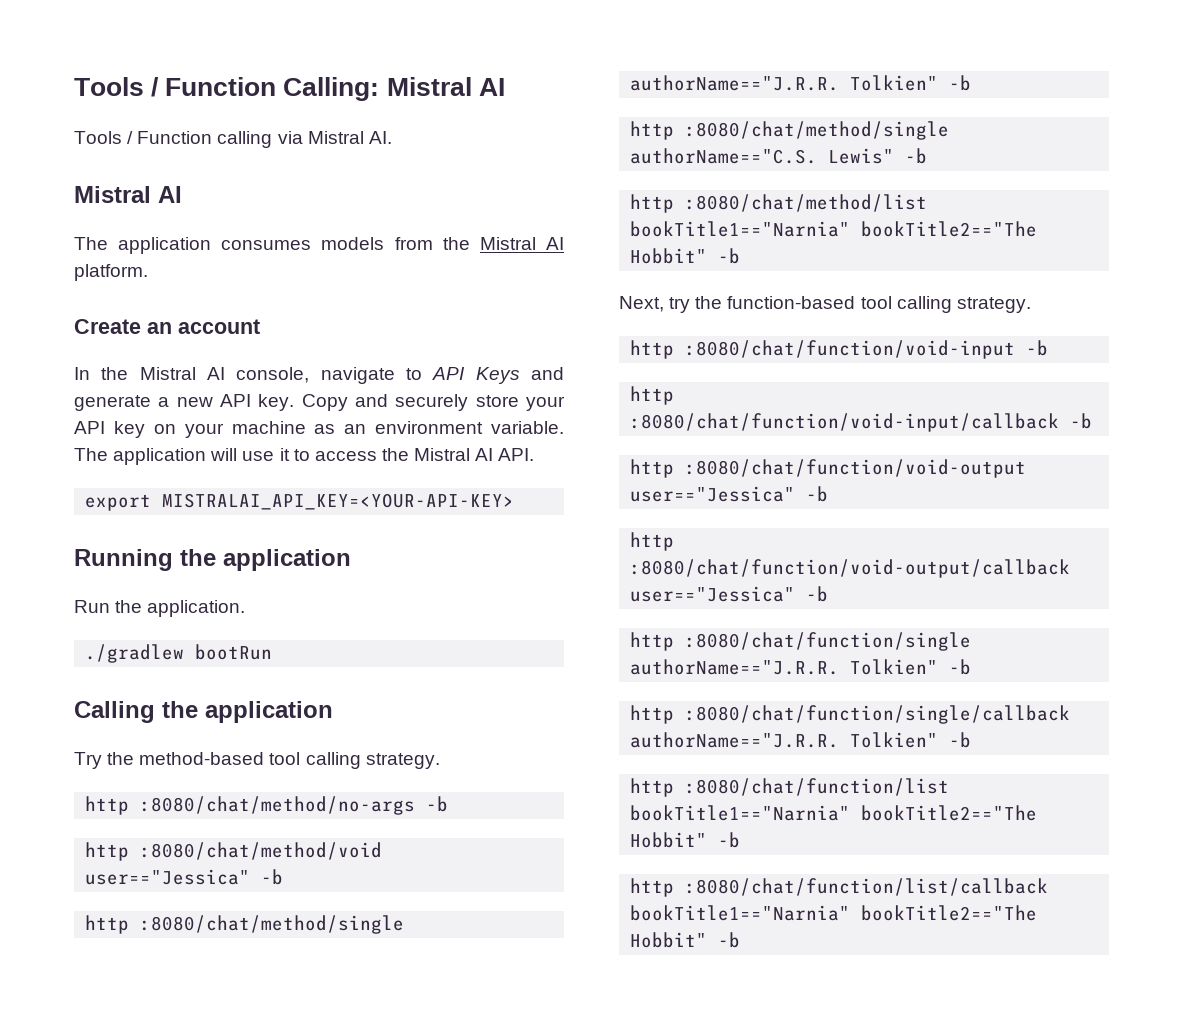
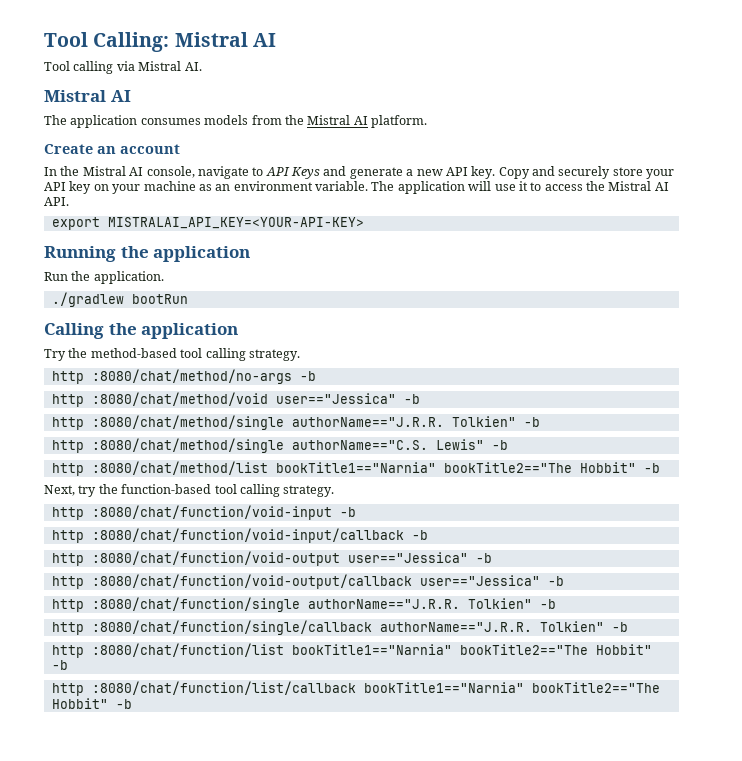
- Tools / Function Calling: Mistral AI
+ Tool Calling: Mistral AI
- Tools / Function calling via Mistral AI.
+ Tool calling via Mistral AI.

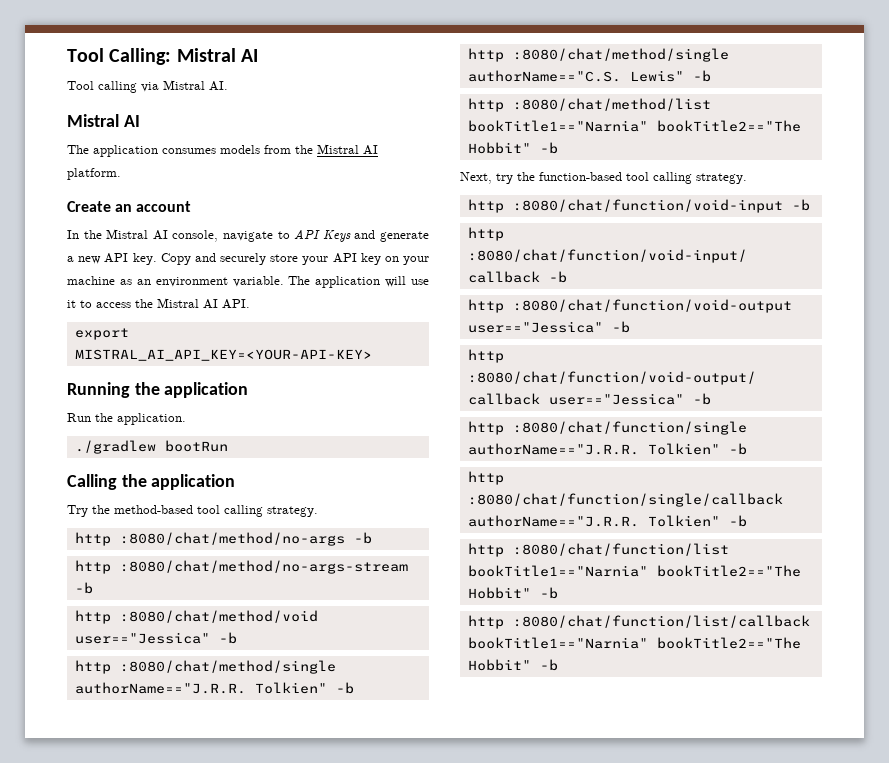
- export MISTRALAI_API_KEY=<YOUR-API-KEY>
+ export MISTRAL_AI_API_KEY=<YOUR-API-KEY>
+ http :8080/chat/method/no-args-stream -b

